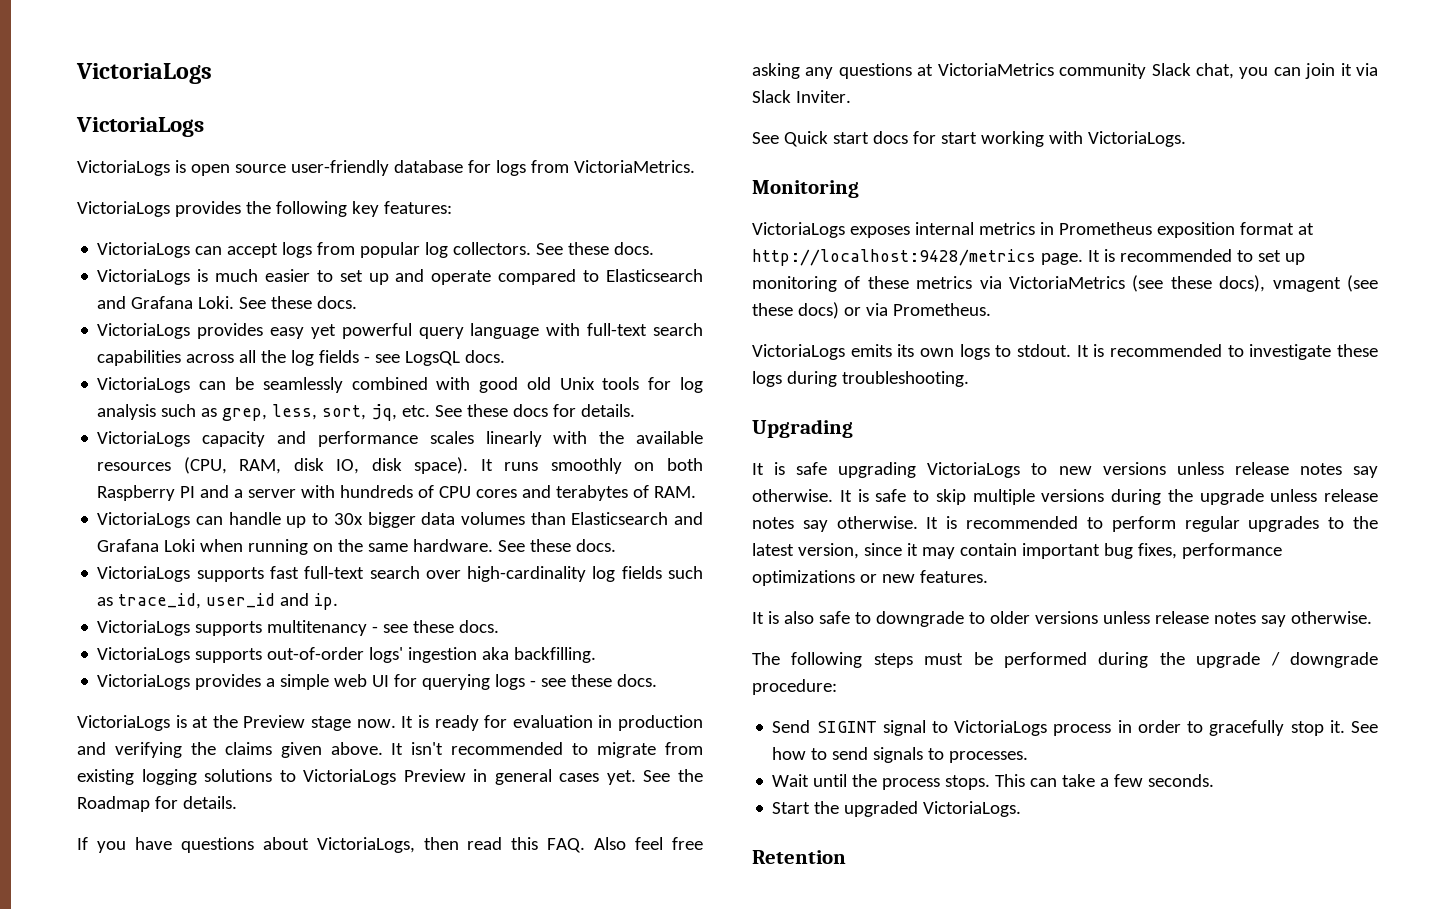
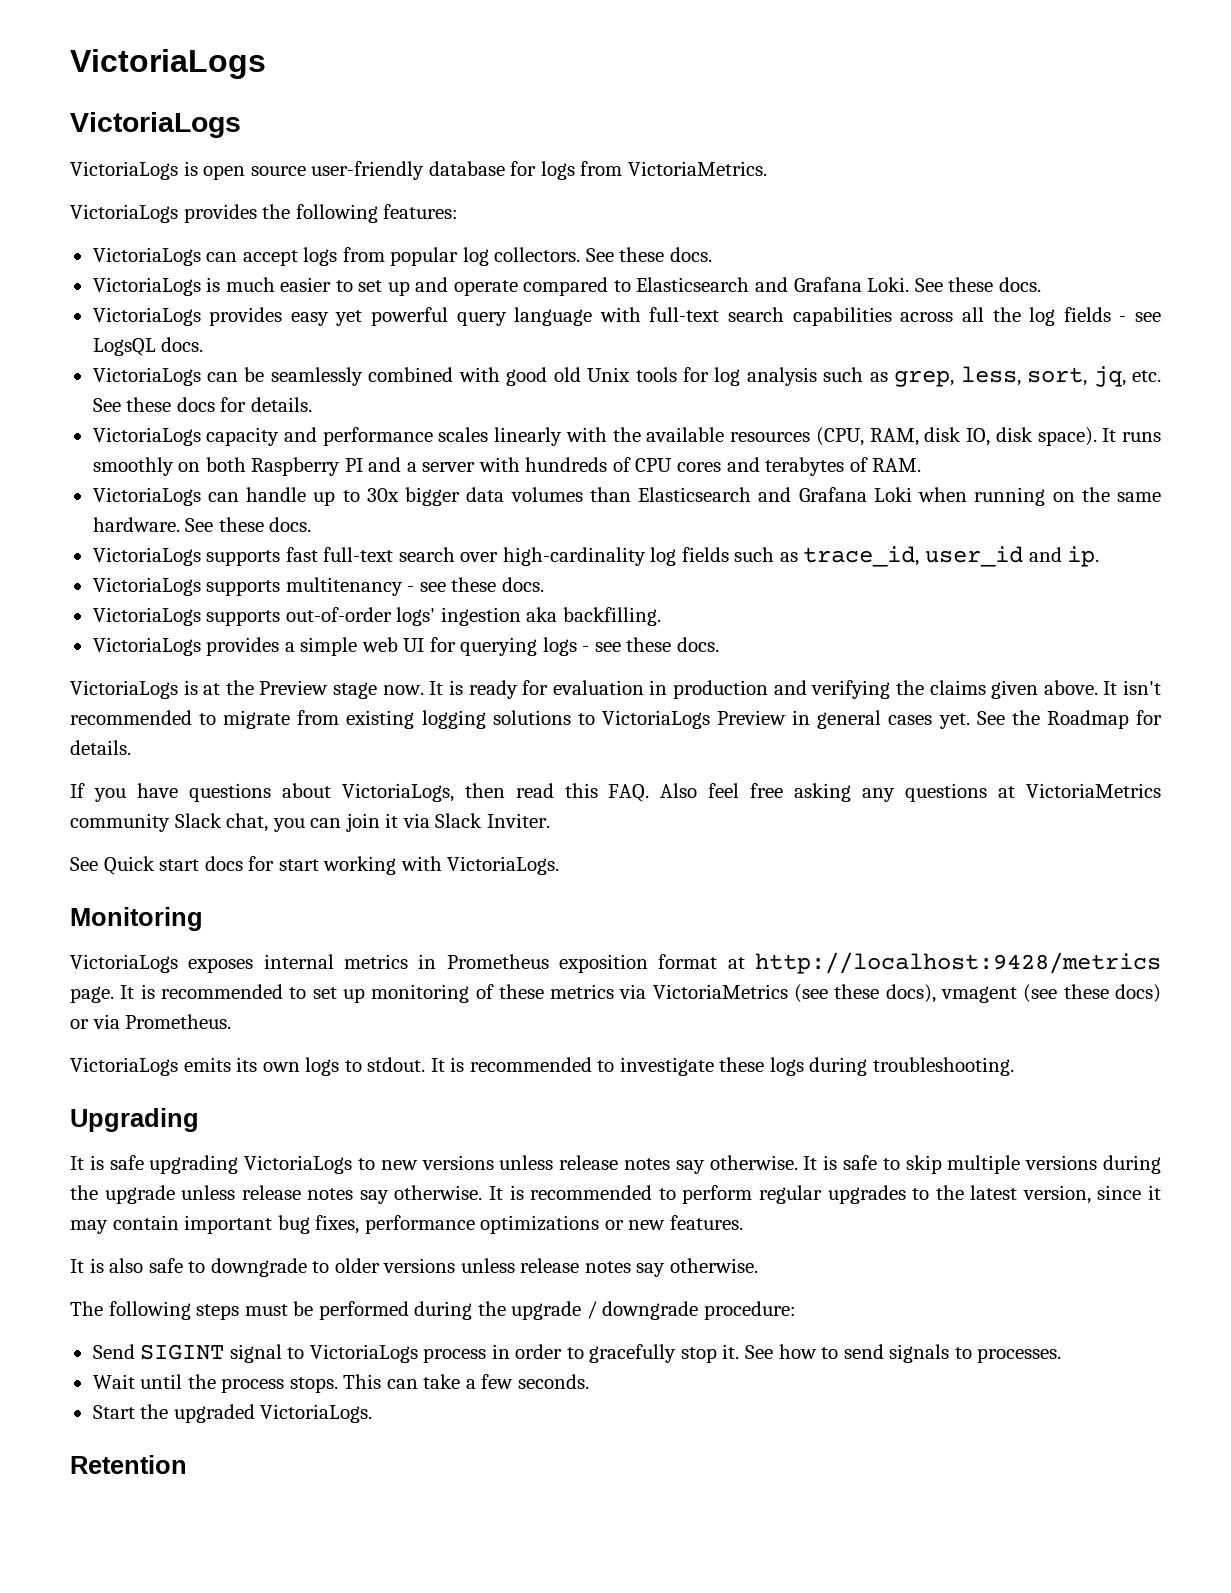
- VictoriaLogs provides the following key features:
+ VictoriaLogs provides the following features:

